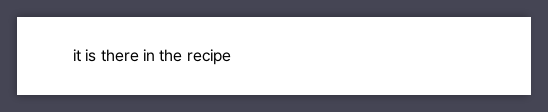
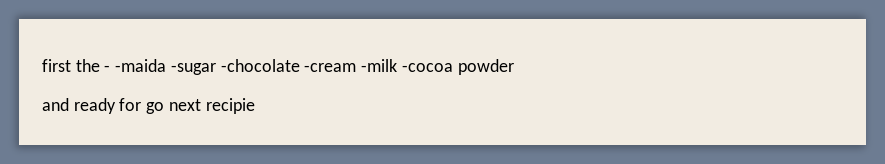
- it is there in the recipe
+ first the - -maida -sugar -chocolate -cream -milk -cocoa powder
+ and ready for go next recipie

